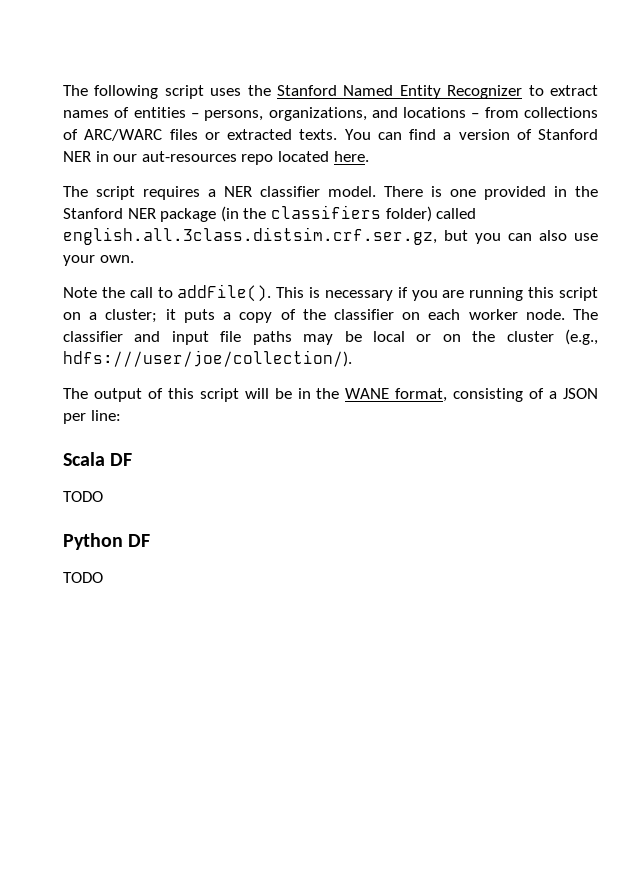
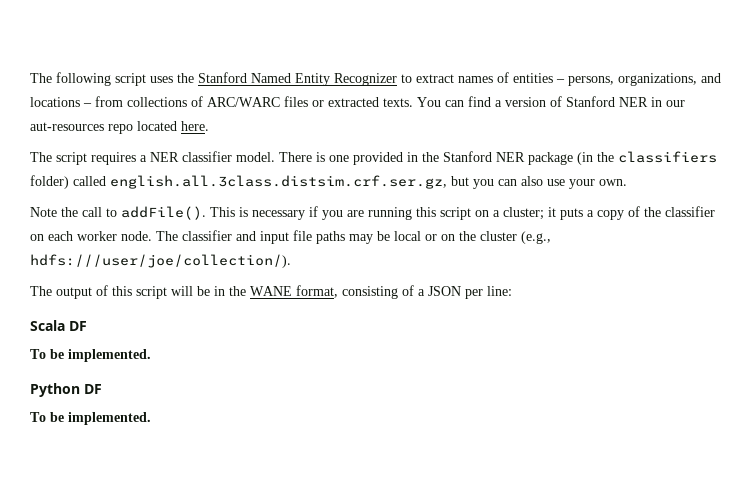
  Scala DF
- TODO
+ To be implemented.
  Python DF
- TODO
+ To be implemented.

